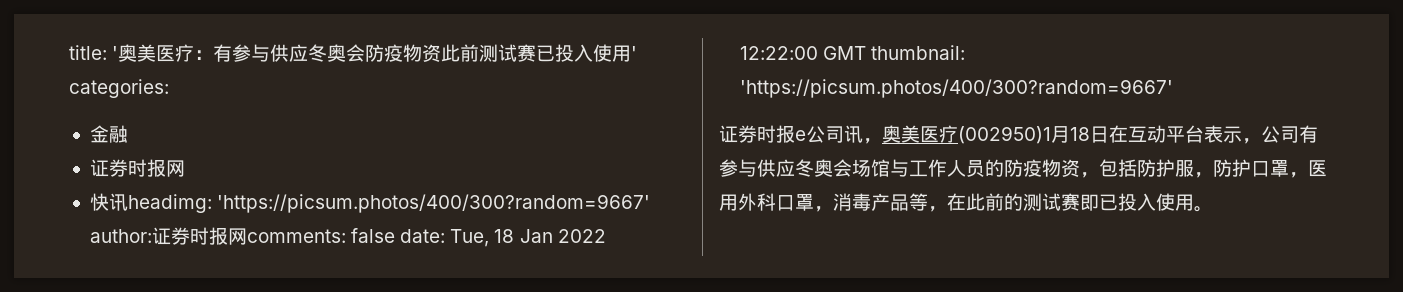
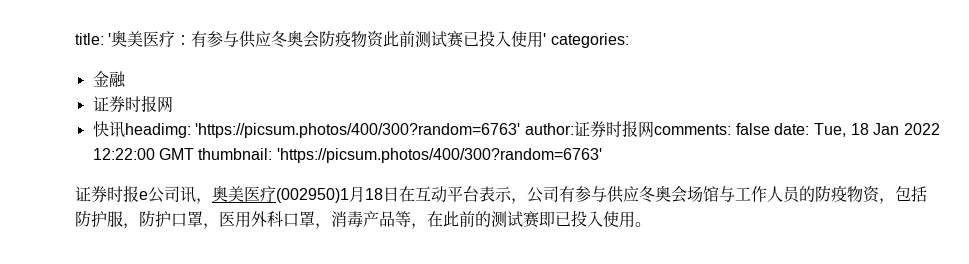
- 快讯headimg: 'https://picsum.photos/400/300?random=9667' author:证券时报网comments: false date: Tue, 18 Jan 2022 12:22:00 GMT thumbnail: 'https://picsum.photos/400/300?random=9667'
+ 快讯headimg: 'https://picsum.photos/400/300?random=6763' author:证券时报网comments: false date: Tue, 18 Jan 2022 12:22:00 GMT thumbnail: 'https://picsum.photos/400/300?random=6763'

